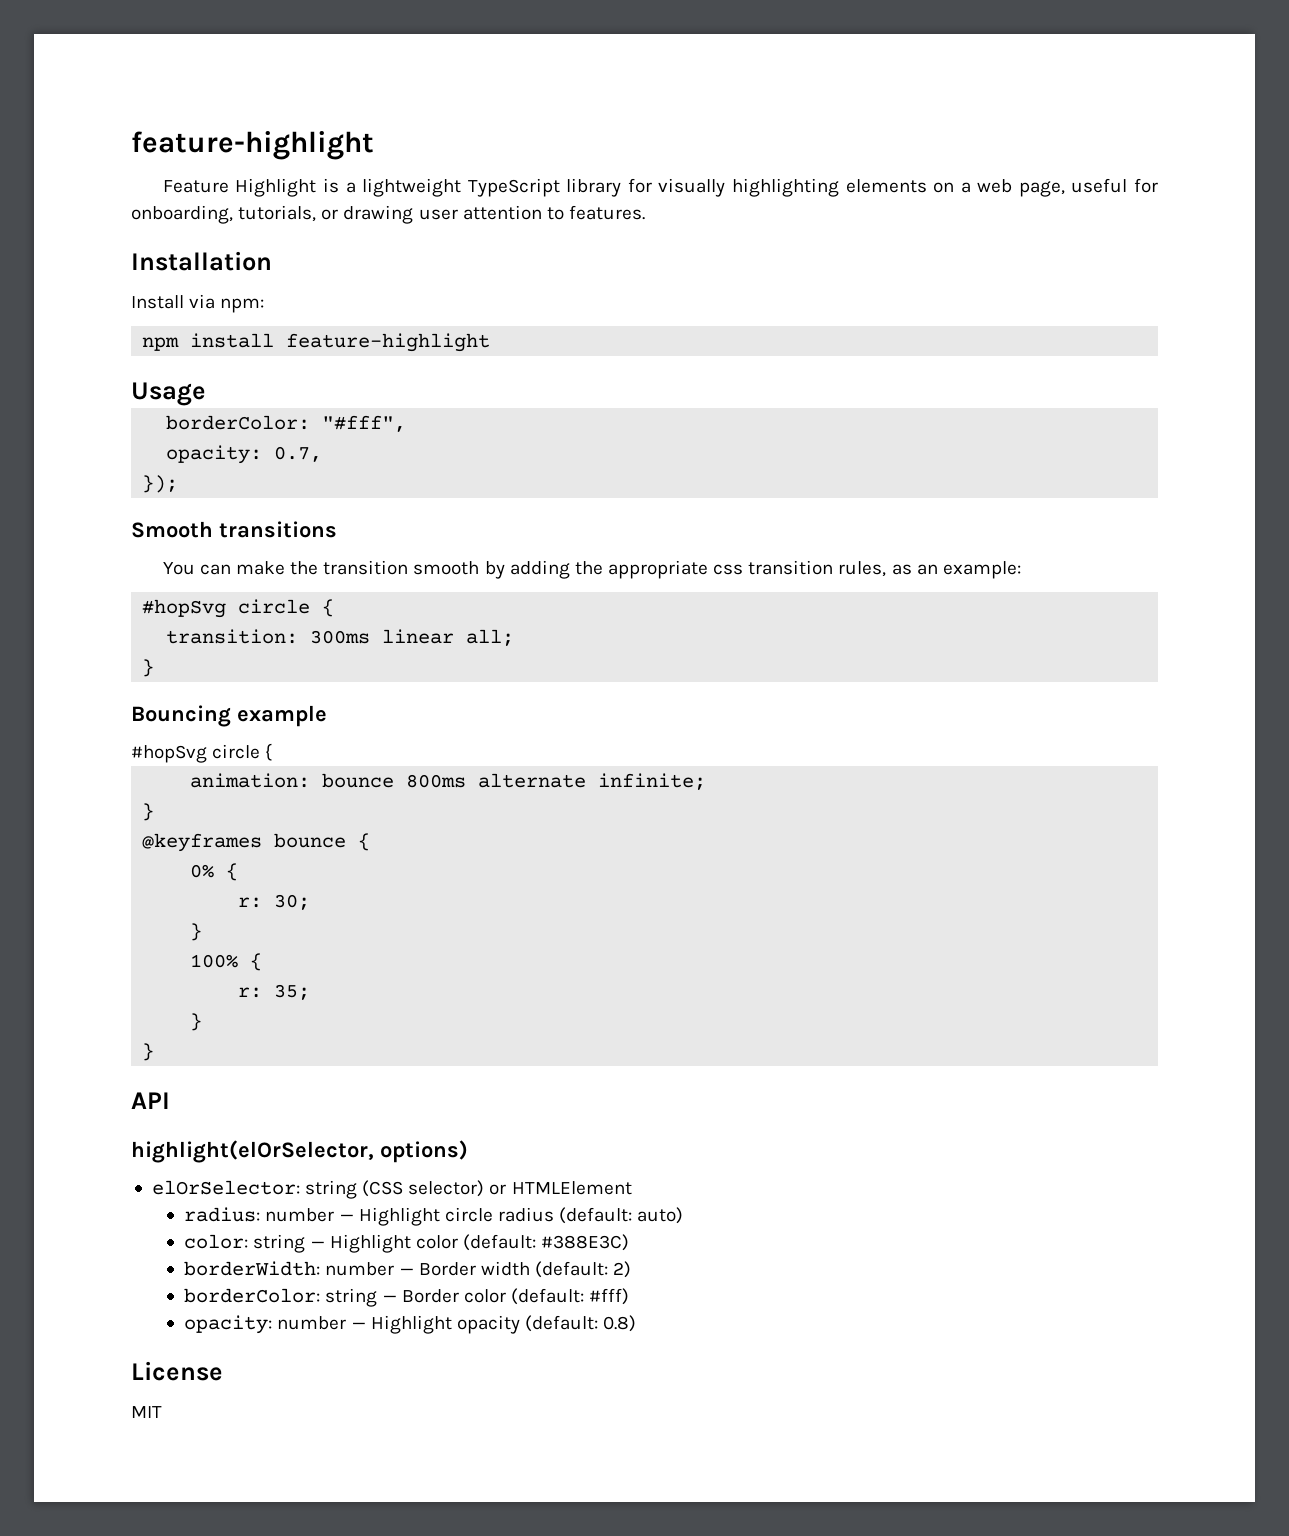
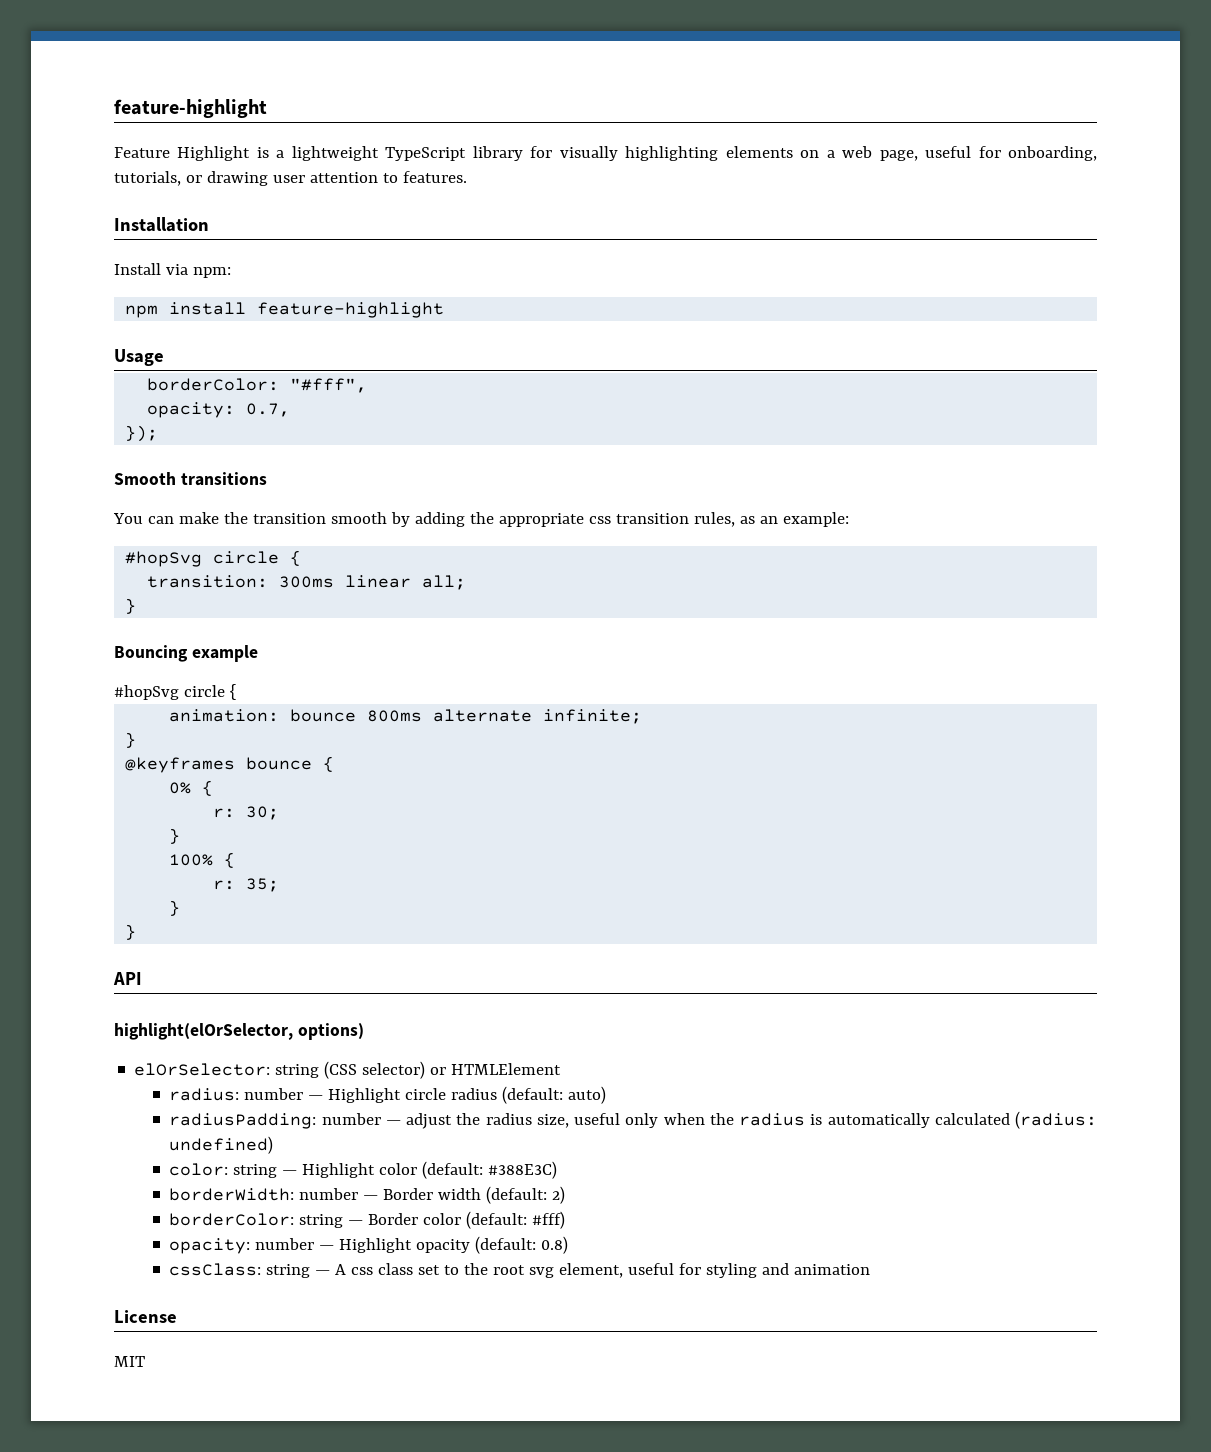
+ radiusPadding: number — adjust the radius size, useful only when the radius is automatically calculated (radius: undefined)
+ cssClass: string — A css class set to the root svg element, useful for styling and animation

